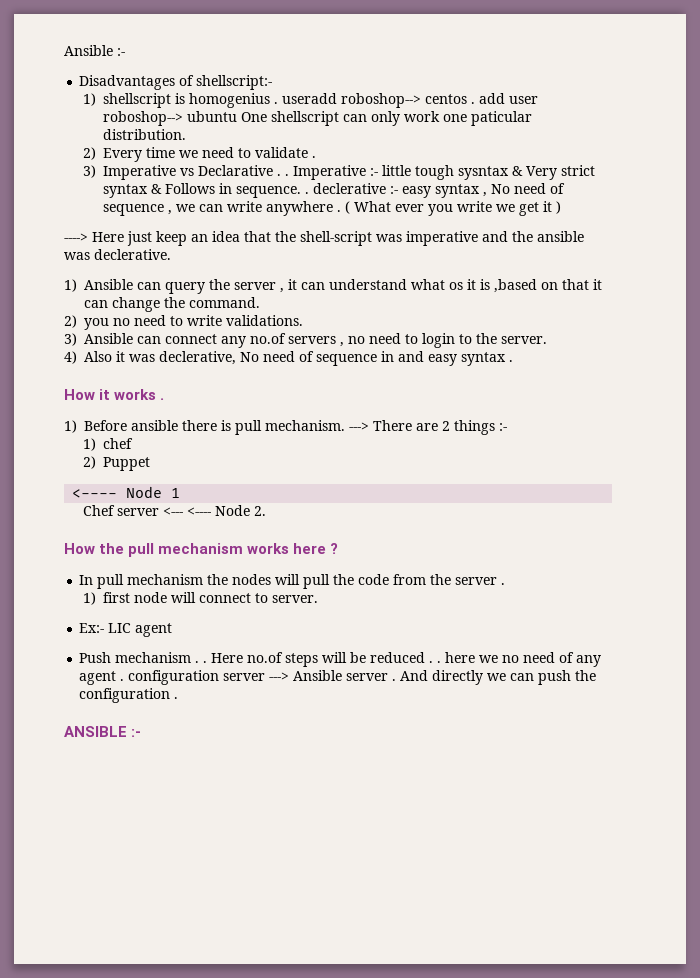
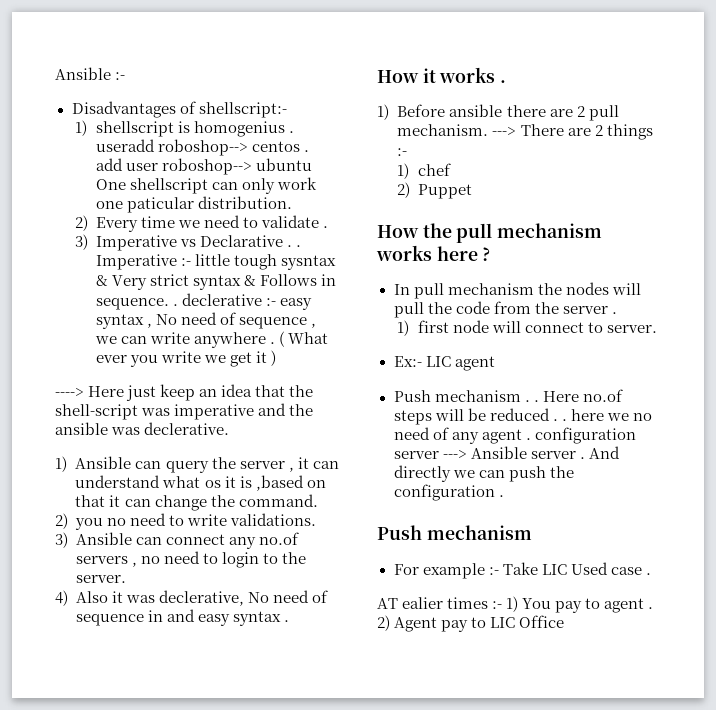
- 1) Before ansible there is pull mechanism.
+ 1) Before ansible there are 2 pull mechanism.
- <---- Node 1
- Chef server <--- <---- Node 2.
  And directly we can push the configuration .
- ANSIBLE :-
+ Push mechanism
+ For example :- Take LIC Used case .
+ AT ealier times :- 1) You pay to agent . 2) Agent pay to LIC Office

